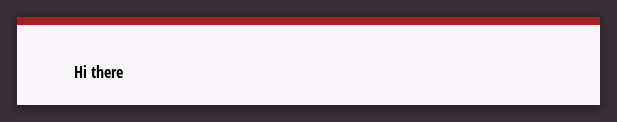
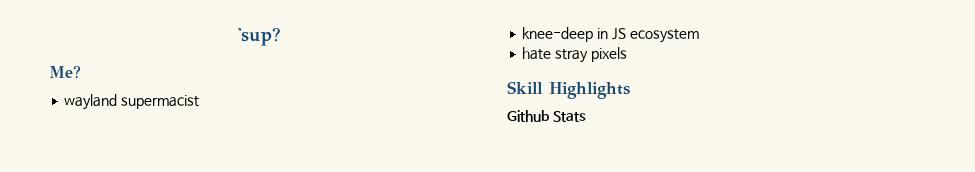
- Hi there
+ 'sup?
+ Me?
+ wayland supermacist
+ knee-deep in JS ecosystem
+ hate stray pixels
+ Skill Highlights
+ Github Stats

